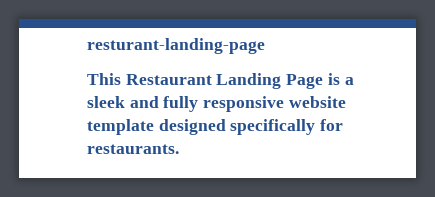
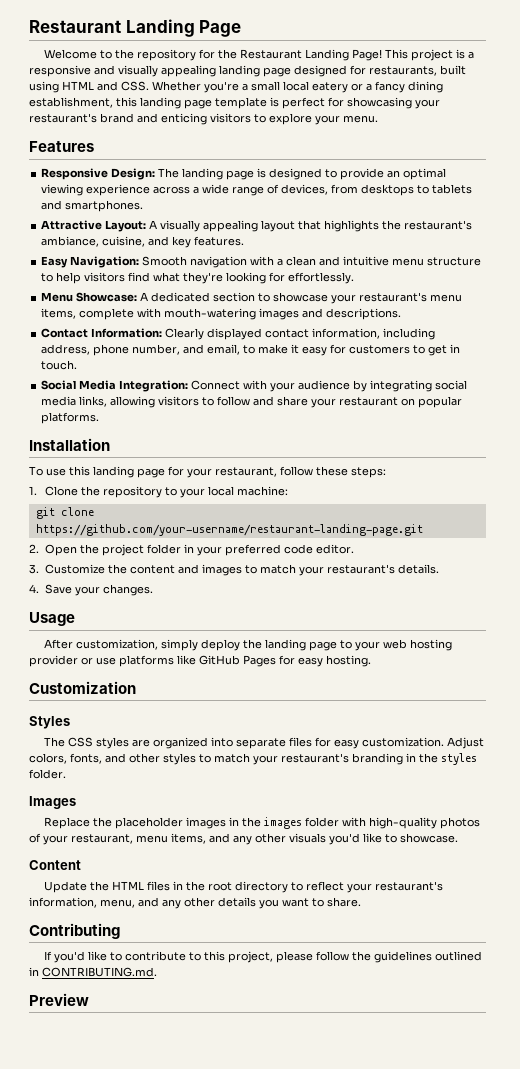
- resturant-landing-page
- This Restaurant Landing Page is a sleek and fully responsive website template designed specifically for restaurants.
+ Restaurant Landing Page
+ Welcome to the repository for the Restaurant Landing Page! This project is a responsive and visually appealing landing page designed for restaurants, built using HTML and CSS. Whether you're a small local eatery or a fancy dining establishment, this landing page template is perfect for showcasing your restaurant's brand and enticing visitors to explore your menu.
+ Features
+ Responsive Design: The landing page is designed to provide an optimal viewing experience across a wide range of devices, from desktops to tablets and smartphones.
+ Attractive Layout: A visually appealing layout that highlights the restaurant's ambiance, cuisine, and key features.
+ Easy Navigation: Smooth navigation with a clean and intuitive menu structure to help visitors find what they're looking for effortlessly.
+ Menu Showcase: A dedicated section to showcase your restaurant's menu items, complete with mouth-watering images and descriptions.
+ Contact Information: Clearly displayed contact information, including address, phone number, and email, to make it easy for customers to get in touch.
+ Social Media Integration: Connect with your audience by integrating social media links, allowing visitors to follow and share your restaurant on popular platforms.
+ Installation
+ To use this landing page for your restaurant, follow these steps:
+ 1. Clone the repository to your local machine:
+ git clone https://github.com/your-username/restaurant-landing-page.git
+ 2. Open the project folder in your preferred code editor.
+ 3. Customize the content and images to match your restaurant's details.
+ 4. Save your changes.
+ Usage
+ After customization, simply deploy the landing page to your web hosting provider or use platforms like GitHub Pages for easy hosting.
+ Customization
+ Styles
+ The CSS styles are organized into separate files for easy customization. Adjust colors, fonts, and other styles to match your restaurant's branding in the styles folder.
+ Images
+ Replace the placeholder images in the images folder with high-quality photos of your restaurant, menu items, and any other visuals you'd like to showcase.
+ Content
+ Update the HTML files in the root directory to reflect your restaurant's information, menu, and any other details you want to share.
+ Contributing
+ If you'd like to contribute to this project, please follow the guidelines outlined in CONTRIBUTING.md.
+ Preview

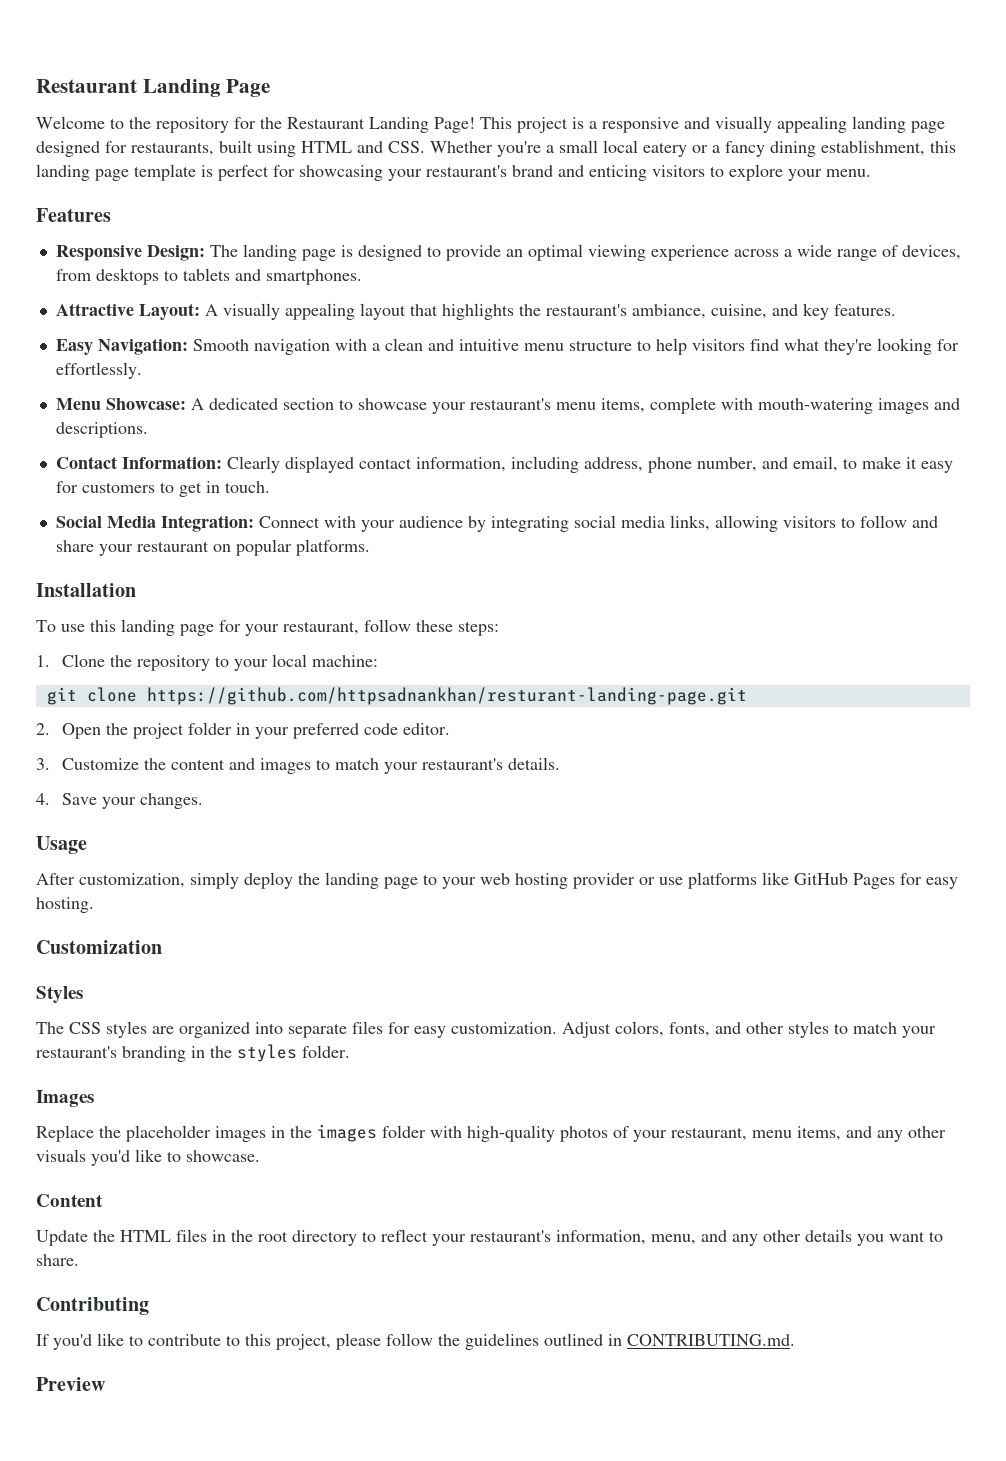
- git clone https://github.com/your-username/restaurant-landing-page.git
+ git clone https://github.com/httpsadnankhan/resturant-landing-page.git

